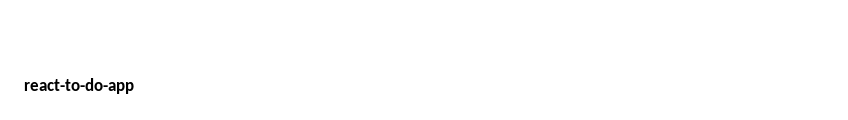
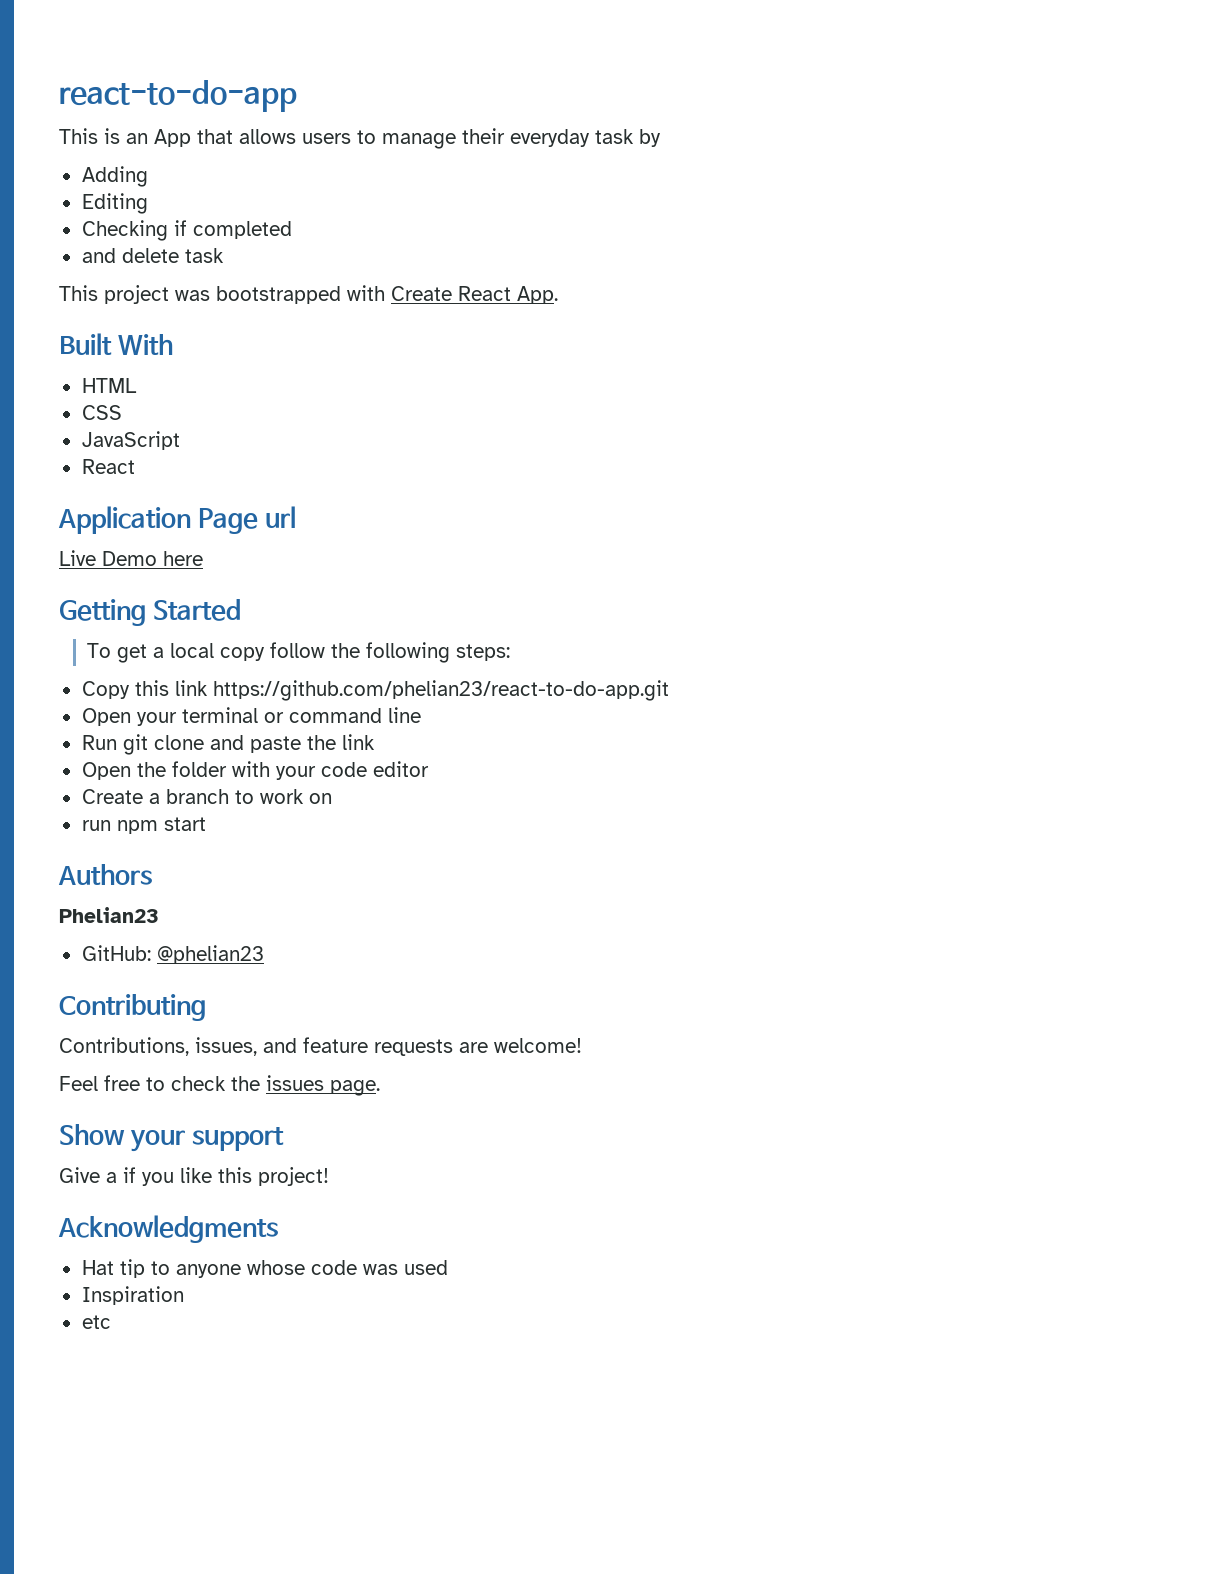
+ This is an App that allows users to manage their everyday task by
+ Adding
+ Editing
+ Checking if completed
+ and delete task
+ This project was bootstrapped with Create React App.
+ Built With
+ HTML
+ CSS
+ JavaScript
+ React
+ Application Page url
+ Live Demo here
+ Getting Started
+ To get a local copy follow the following steps:
+ Copy this link https://github.com/phelian23/react-to-do-app.git
+ Open your terminal or command line
+ Run git clone and paste the link
+ Open the folder with your code editor
+ Create a branch to work on
+ run npm start
+ Authors
+ Phelian23
+ GitHub: @phelian23
+ Contributing
+ Contributions, issues, and feature requests are welcome!
+ Feel free to check the issues page.
+ Show your support
+ Give a if you like this project!
+ Acknowledgments
+ Hat tip to anyone whose code was used
+ Inspiration
+ etc

